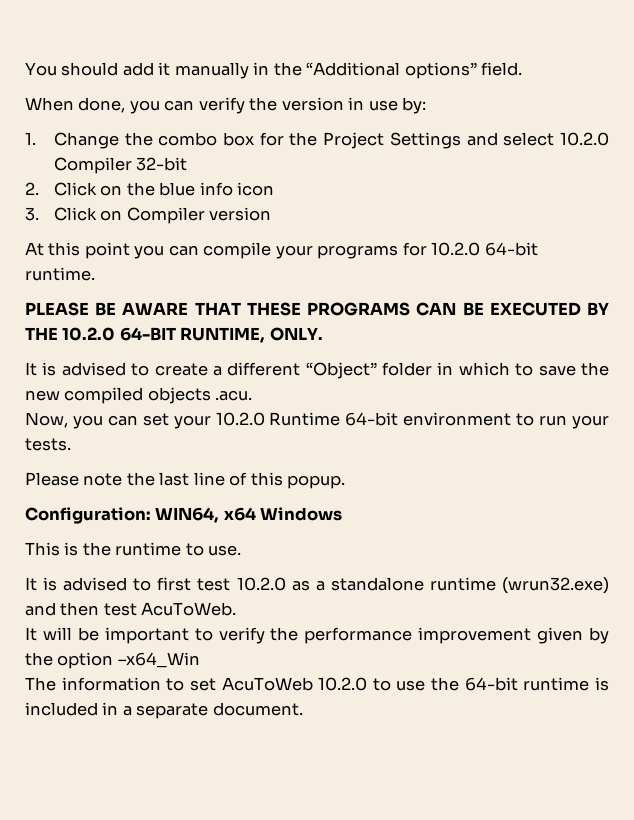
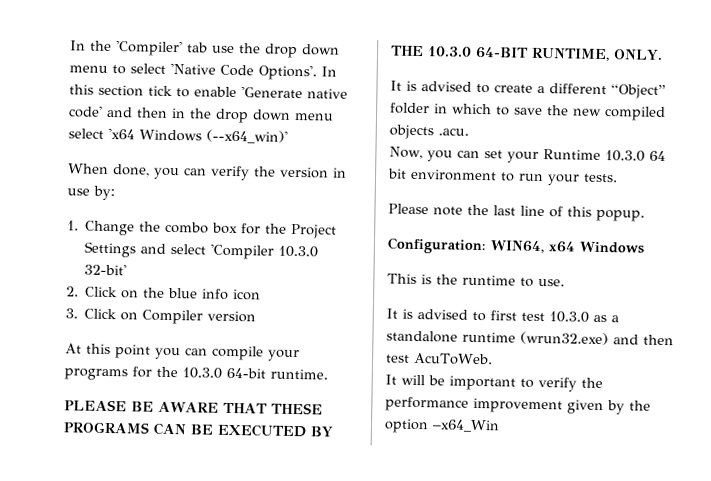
- You should add it manually in the “Additional options” field.
+ In the 'Compiler' tab use the drop down menu to select 'Native Code Options'. In this section tick to enable 'Generate native code' and then in the drop down menu select 'x64 Windows (--x64_win)'
- 1. Change the combo box for the Project Settings and select 10.2.0 Compiler 32-bit
+ 1. Change the combo box for the Project Settings and select 'Compiler 10.3.0 32-bit'
- At this point you can compile your programs for 10.2.0 64-bit runtime.
+ At this point you can compile your programs for the 10.3.0 64-bit runtime.
- PLEASE BE AWARE THAT THESE PROGRAMS CAN BE EXECUTED BY THE 10.2.0 64-BIT RUNTIME, ONLY.
+ PLEASE BE AWARE THAT THESE PROGRAMS CAN BE EXECUTED BY THE 10.3.0 64-BIT RUNTIME, ONLY.
- Now, you can set your 10.2.0 Runtime 64-bit environment to run your tests.
+ Now, you can set your Runtime 10.3.0 64 bit environment to run your tests.
- It is advised to first test 10.2.0 as a standalone runtime (wrun32.exe) and then test AcuToWeb.
+ It is advised to first test 10.3.0 as a standalone runtime (wrun32.exe) and then test AcuToWeb.
- The information to set AcuToWeb 10.2.0 to use the 64-bit runtime is included in a separate document.

